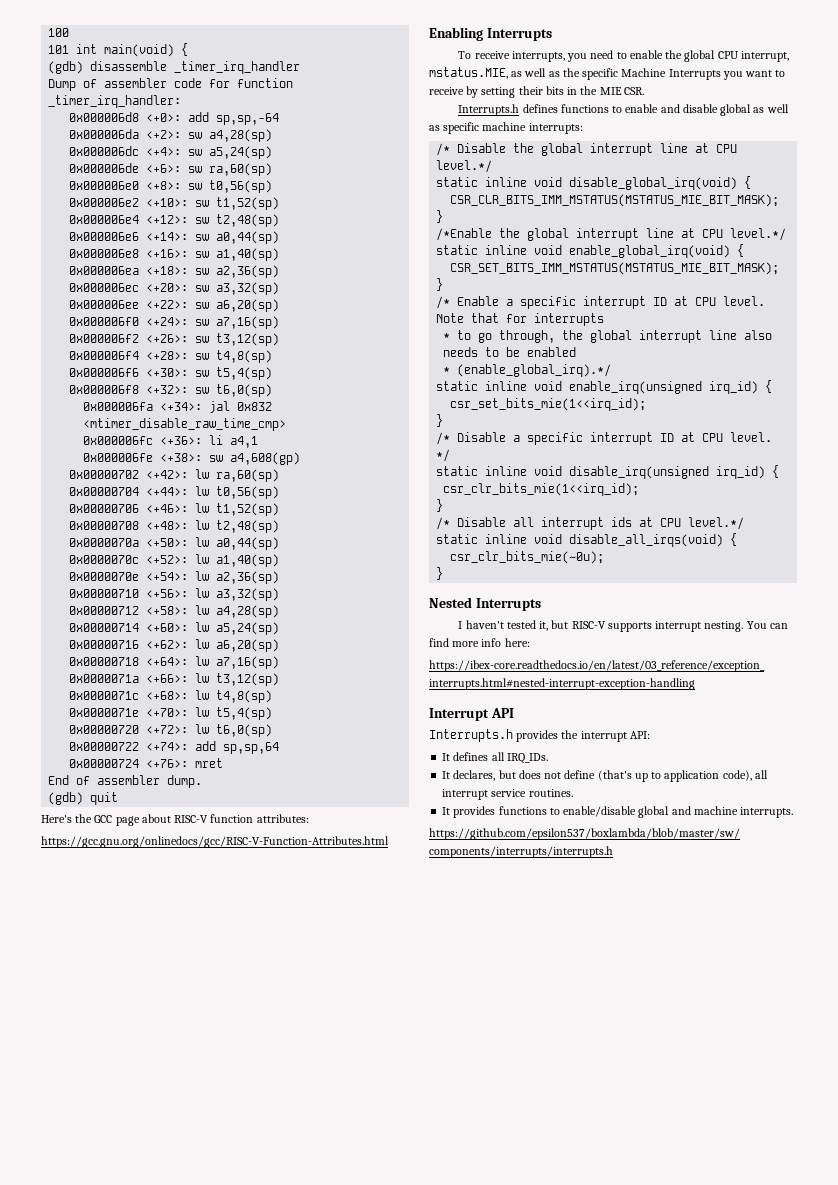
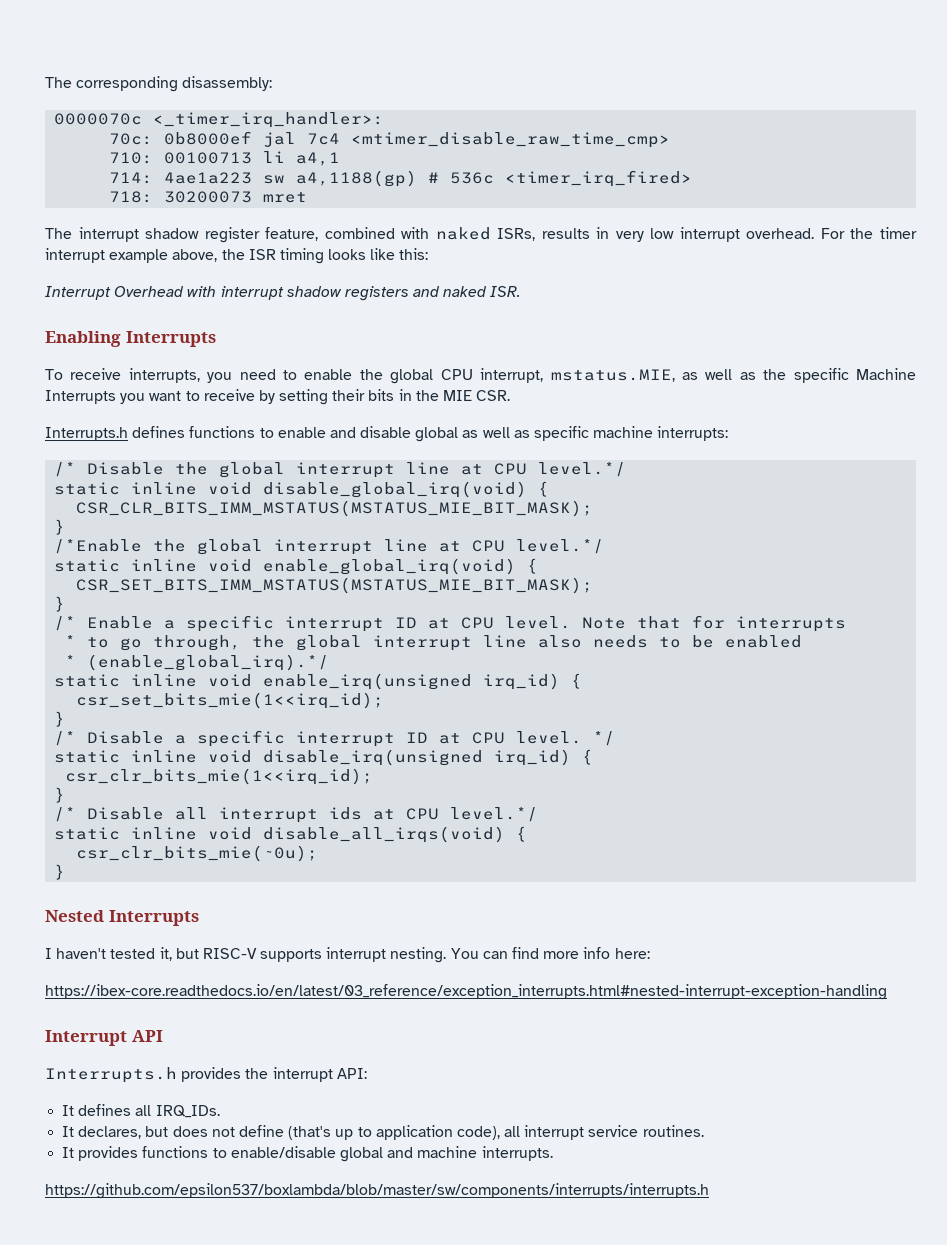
- 100
- 101 int main(void) {
- (gdb) disassemble _timer_irq_handler
- Dump of assembler code for function _timer_irq_handler:
- 0x000006d8 <+0>: add sp,sp,-64
- 0x000006da <+2>: sw a4,28(sp)
- 0x000006dc <+4>: sw a5,24(sp)
- 0x000006de <+6>: sw ra,60(sp)
- 0x000006e0 <+8>: sw t0,56(sp)
- 0x000006e2 <+10>: sw t1,52(sp)
- 0x000006e4 <+12>: sw t2,48(sp)
- 0x000006e6 <+14>: sw a0,44(sp)
- 0x000006e8 <+16>: sw a1,40(sp)
- 0x000006ea <+18>: sw a2,36(sp)
- 0x000006ec <+20>: sw a3,32(sp)
- 0x000006ee <+22>: sw a6,20(sp)
- 0x000006f0 <+24>: sw a7,16(sp)
- 0x000006f2 <+26>: sw t3,12(sp)
- 0x000006f4 <+28>: sw t4,8(sp)
- 0x000006f6 <+30>: sw t5,4(sp)
- 0x000006f8 <+32>: sw t6,0(sp)
- 0x000006fa <+34>: jal 0x832 <mtimer_disable_raw_time_cmp>
+ The corresponding disassembly:
+ 0000070c <_timer_irq_handler>:
+ 70c: 0b8000ef jal 7c4 <mtimer_disable_raw_time_cmp>
- 0x000006fc <+36>: li a4,1
+ 710: 00100713 li a4,1
- 0x000006fe <+38>: sw a4,608(gp)
- 0x00000702 <+42>: lw ra,60(sp)
- 0x00000704 <+44>: lw t0,56(sp)
- 0x00000706 <+46>: lw t1,52(sp)
- 0x00000708 <+48>: lw t2,48(sp)
- 0x0000070a <+50>: lw a0,44(sp)
- 0x0000070c <+52>: lw a1,40(sp)
- 0x0000070e <+54>: lw a2,36(sp)
- 0x00000710 <+56>: lw a3,32(sp)
- 0x00000712 <+58>: lw a4,28(sp)
- 0x00000714 <+60>: lw a5,24(sp)
- 0x00000716 <+62>: lw a6,20(sp)
- 0x00000718 <+64>: lw a7,16(sp)
- 0x0000071a <+66>: lw t3,12(sp)
- 0x0000071c <+68>: lw t4,8(sp)
- 0x0000071e <+70>: lw t5,4(sp)
- 0x00000720 <+72>: lw t6,0(sp)
- 0x00000722 <+74>: add sp,sp,64
- 0x00000724 <+76>: mret
- End of assembler dump.
- (gdb) quit
- Here's the GCC page about RISC-V function attributes:
- https://gcc.gnu.org/onlinedocs/gcc/RISC-V-Function-Attributes.html
+ 714: 4ae1a223 sw a4,1188(gp) # 536c <timer_irq_fired>
+ 718: 30200073 mret
+ The interrupt shadow register feature, combined with naked ISRs, results in very low interrupt overhead. For the timer interrupt example above, the ISR timing looks like this:
+ Interrupt Overhead with interrupt shadow registers and naked ISR.

